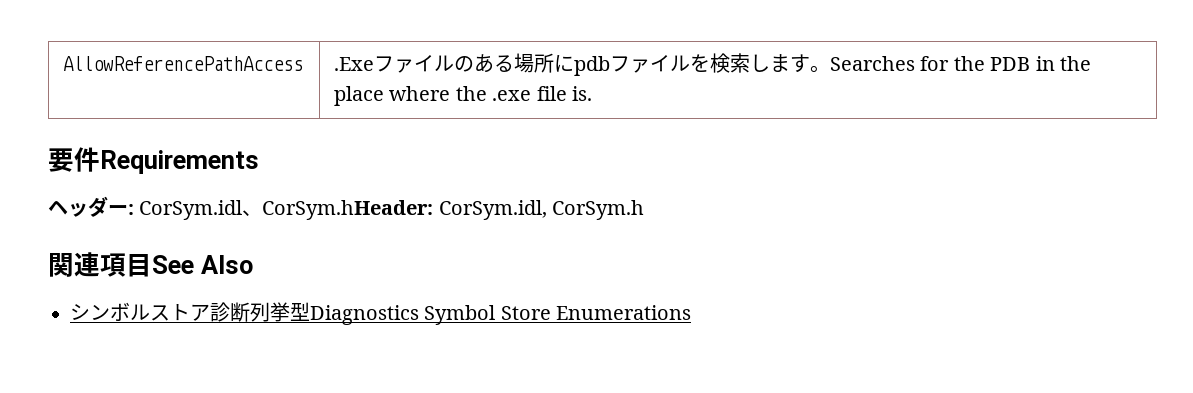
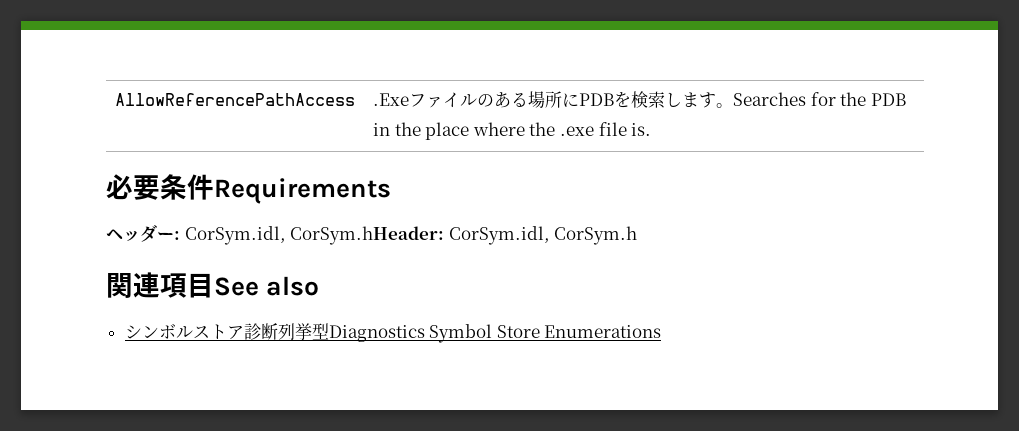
- AllowReferencePathAccess | .Exeファイルのある場所にpdbファイルを検索します。Searches for the PDB in the place where the .exe file is.
+ AllowReferencePathAccess | .Exeファイルのある場所にPDBを検索します。Searches for the PDB in the place where the .exe file is.
- 要件Requirements
+ 必要条件Requirements
- ヘッダー: CorSym.idl、CorSym.hHeader: CorSym.idl, CorSym.h
+ ヘッダー: CorSym.idl, CorSym.hHeader: CorSym.idl, CorSym.h
- 関連項目See Also
+ 関連項目See also

